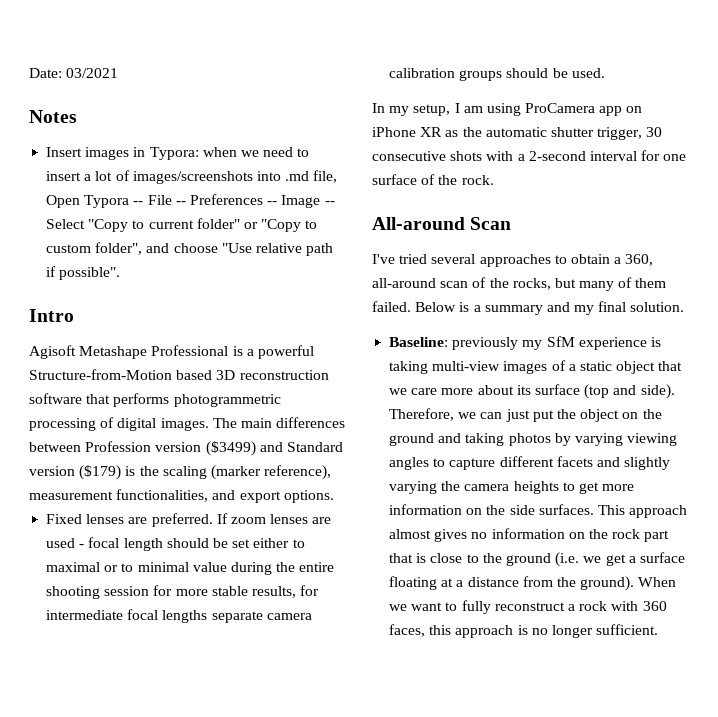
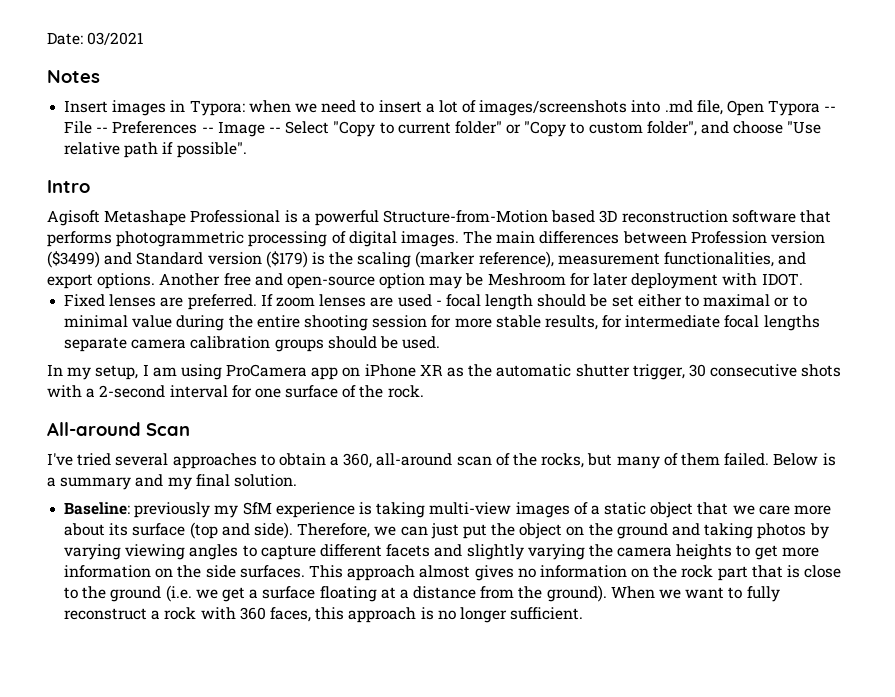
+ Another free and open-source option may be Meshroom for later deployment with IDOT.

